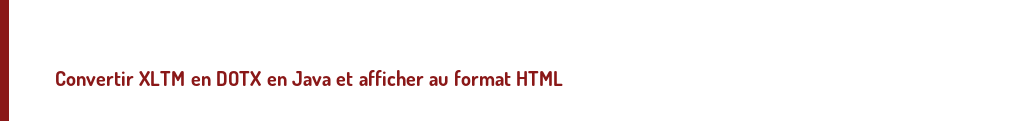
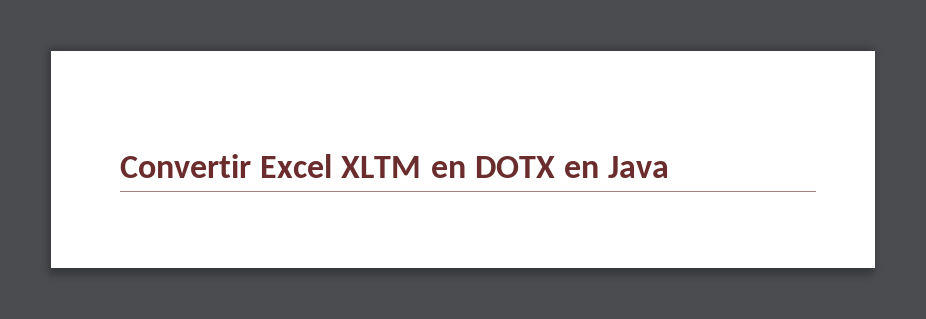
- Convertir XLTM en DOTX en Java et afficher au format HTML
+ Convertir Excel XLTM en DOTX en Java

